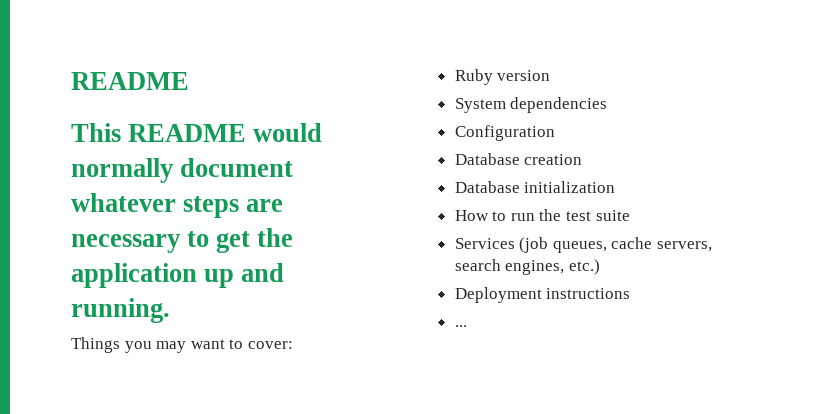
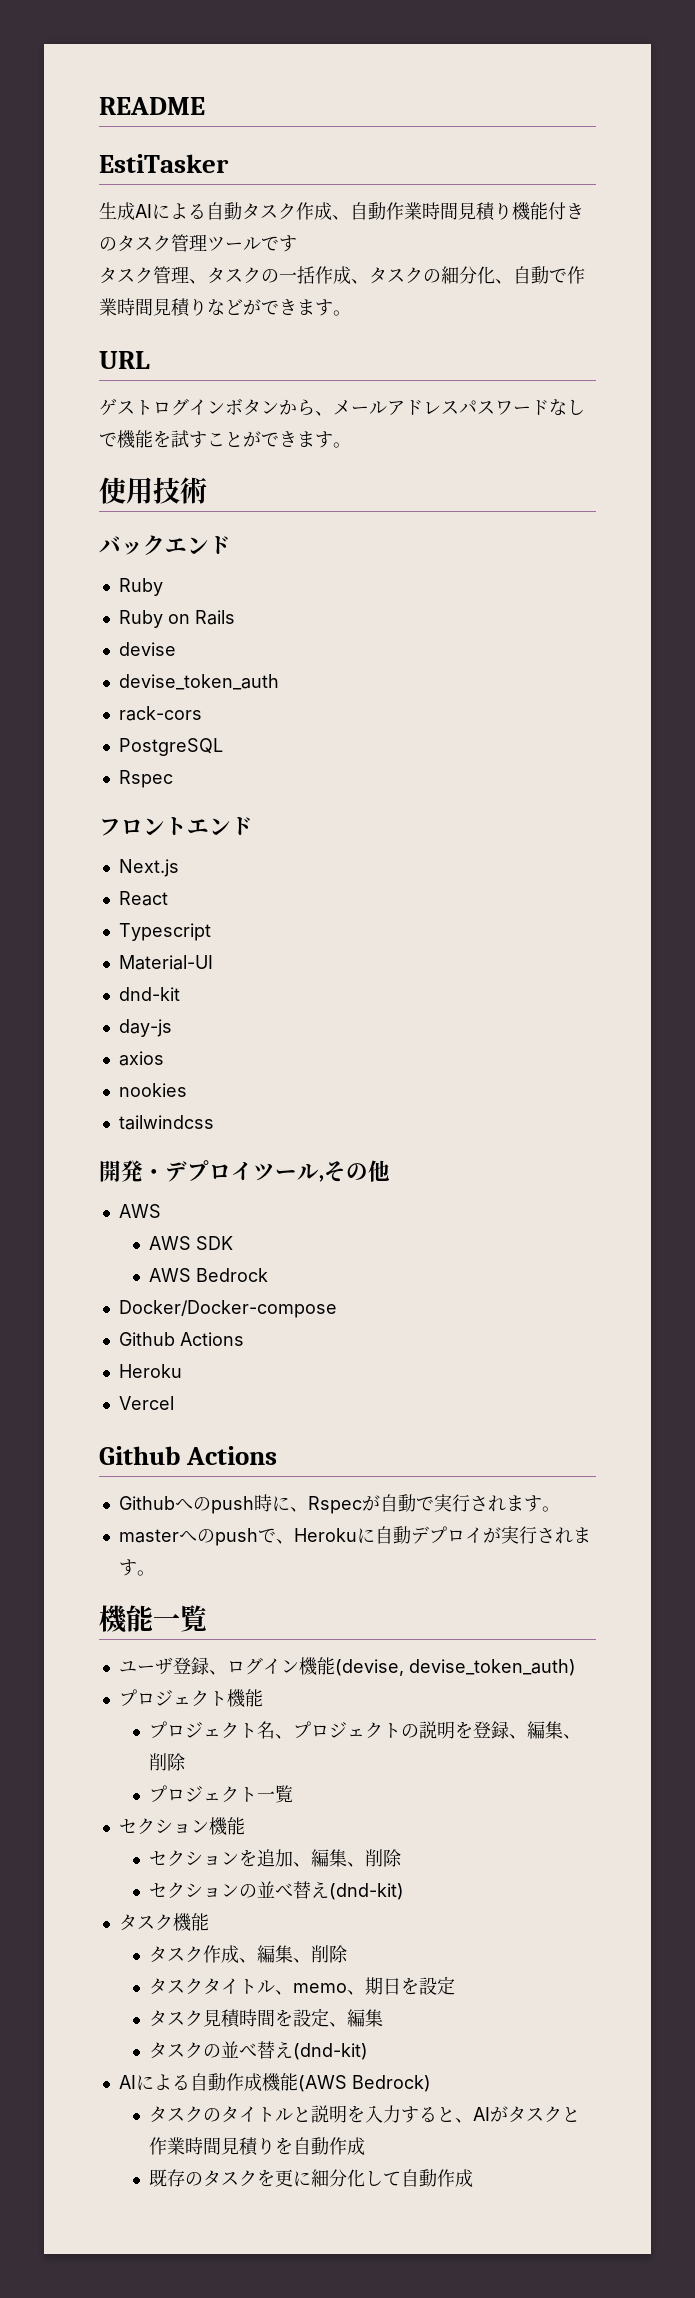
- This README would normally document whatever steps are necessary to get the application up and running.
- Things you may want to cover:
- Ruby version
- System dependencies
- Configuration
- Database creation
- Database initialization
- How to run the test suite
- Services (job queues, cache servers, search engines, etc.)
- Deployment instructions
- ...
+ EstiTasker
+ 生成AIによる自動タスク作成、自動作業時間見積り機能付きのタスク管理ツールです
+ タスク管理、タスクの一括作成、タスクの細分化、自動で作業時間見積りなどができます。
+ URL
+ ゲストログインボタンから、メールアドレスパスワードなしで機能を試すことができます。
+ 使用技術
+ バックエンド
+ Ruby
+ Ruby on Rails
+ devise
+ devise_token_auth
+ rack-cors
+ PostgreSQL
+ Rspec
+ フロントエンド
+ Next.js
+ React
+ Typescript
+ Material-UI
+ dnd-kit
+ day-js
+ axios
+ nookies
+ tailwindcss
+ 開発・デプロイツール,その他
+ AWS
+ AWS SDK
+ AWS Bedrock
+ Docker/Docker-compose
+ Github Actions
+ Heroku
+ Vercel
+ Github Actions
+ Githubへのpush時に、Rspecが自動で実行されます。
+ masterへのpushで、Herokuに自動デプロイが実行されます。
+ 機能一覧
+ ユーザ登録、ログイン機能(devise, devise_token_auth)
+ プロジェクト機能
+ プロジェクト名、プロジェクトの説明を登録、編集、削除
+ プロジェクト一覧
+ セクション機能
+ セクションを追加、編集、削除
+ セクションの並べ替え(dnd-kit)
+ タスク機能
+ タスク作成、編集、削除
+ タスクタイトル、memo、期日を設定
+ タスク見積時間を設定、編集
+ タスクの並べ替え(dnd-kit)
+ AIによる自動作成機能(AWS Bedrock)
+ タスクのタイトルと説明を入力すると、AIがタスクと作業時間見積りを自動作成
+ 既存のタスクを更に細分化して自動作成

